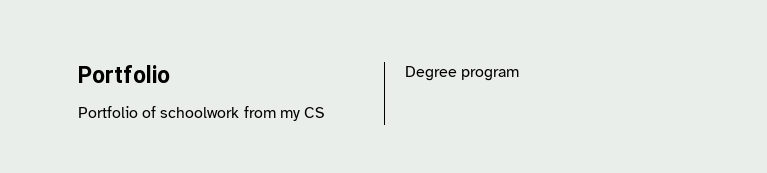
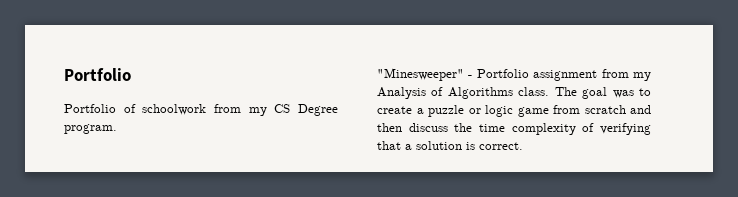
- Portfolio of schoolwork from my CS Degree program
+ Portfolio of schoolwork from my CS Degree program.
+ "Minesweeper" - Portfolio assignment from my Analysis of Algorithms class. The goal was to create a puzzle or logic game from scratch and then discuss the time complexity of verifying that a solution is correct.

